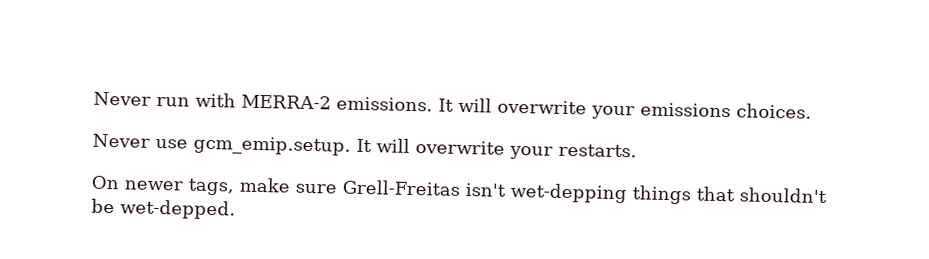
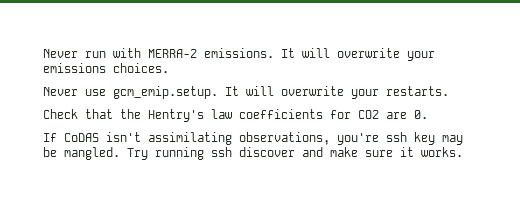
- On newer tags, make sure Grell-Freitas isn't wet-depping things that shouldn't be wet-depped.
+ Check that the Hentry's law coefficients for CO2 are 0.
+ If CoDAS isn't assimilating observations, you're ssh key may be mangled. Try running ssh discover and make sure it works.

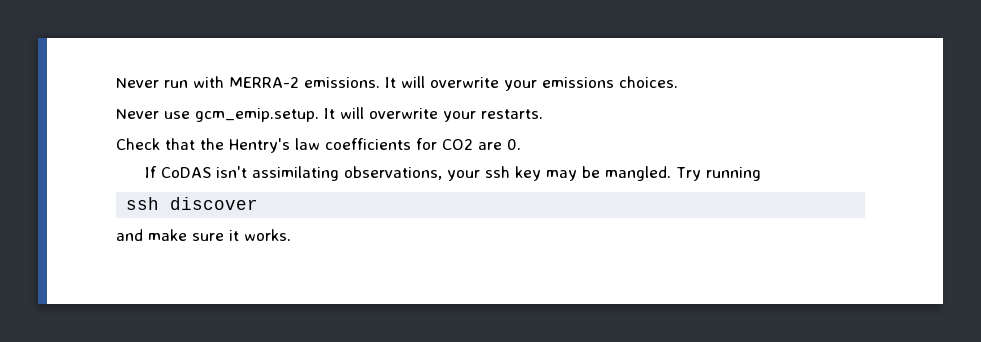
- If CoDAS isn't assimilating observations, you're ssh key may be mangled.
+ If CoDAS isn't assimilating observations, your ssh key may be mangled.
- Try running ssh discover and make sure it works.
+ Try running
+ ssh discover
+ and make sure it works.

